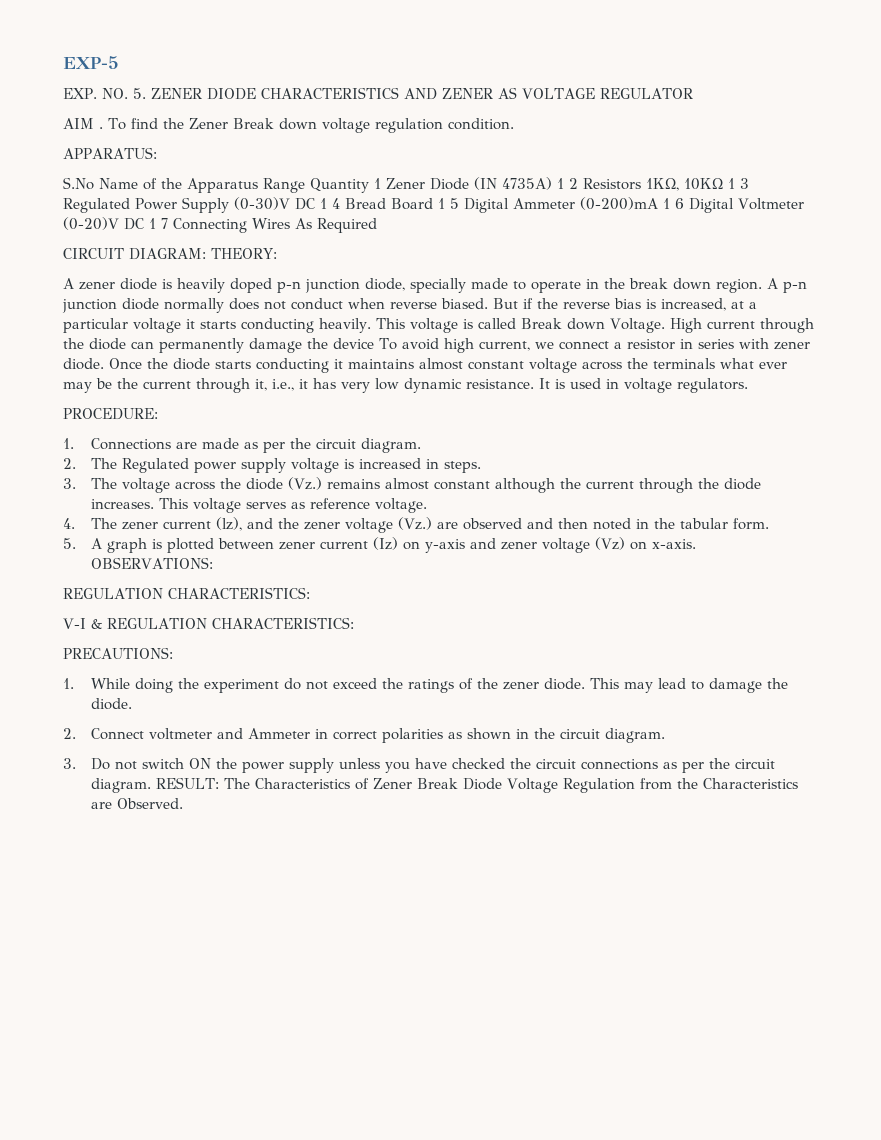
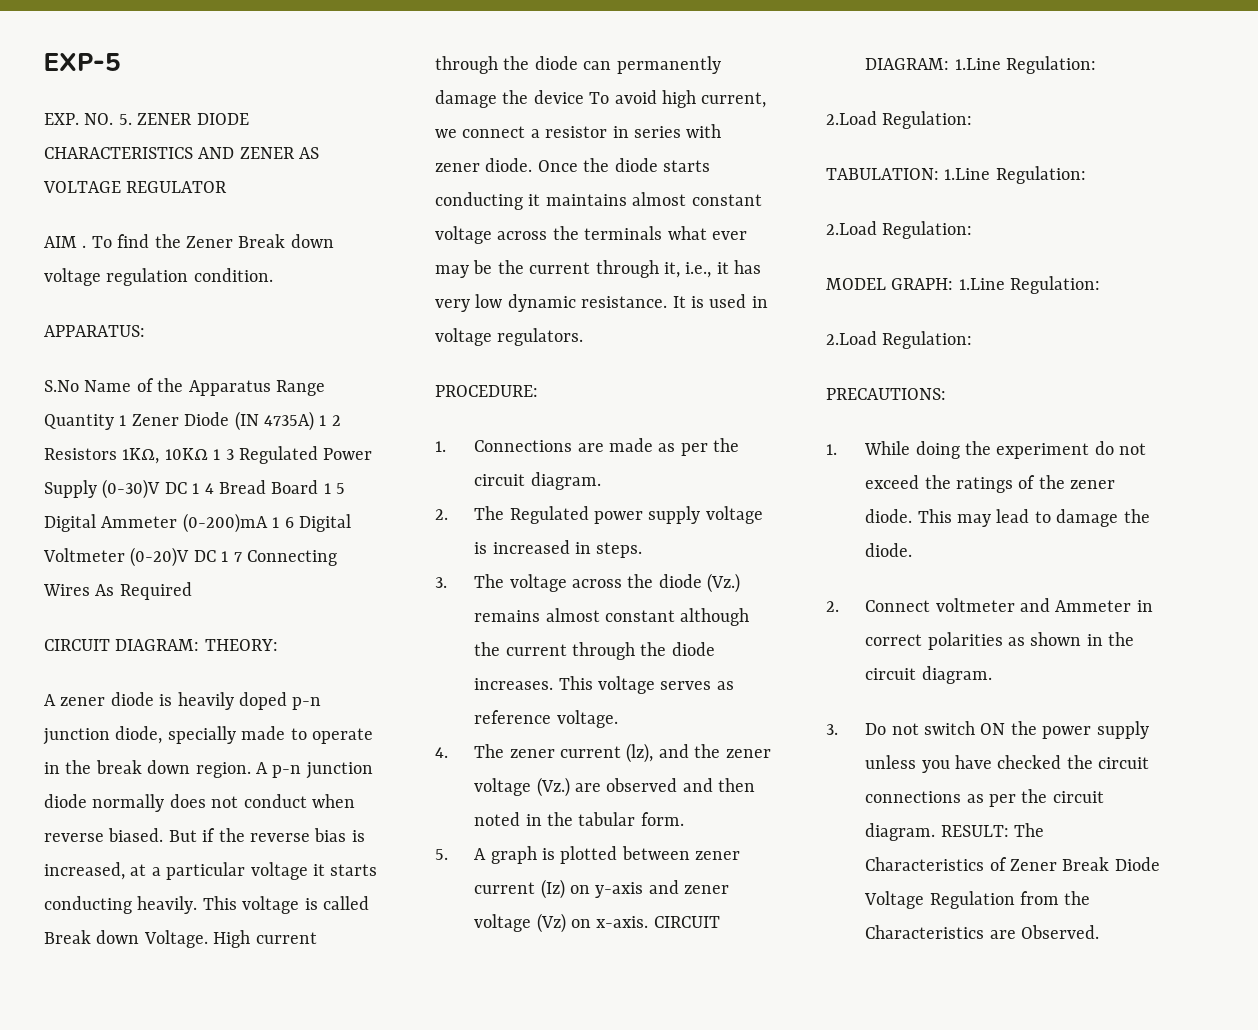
- OBSERVATIONS:
- REGULATION CHARACTERISTICS:
- V-I & REGULATION CHARACTERISTICS:
+ CIRCUIT DIAGRAM: 1.Line Regulation:
+ 2.Load Regulation:
+ TABULATION: 1.Line Regulation:
+ 2.Load Regulation:
+ MODEL GRAPH: 1.Line Regulation:
+ 2.Load Regulation:

